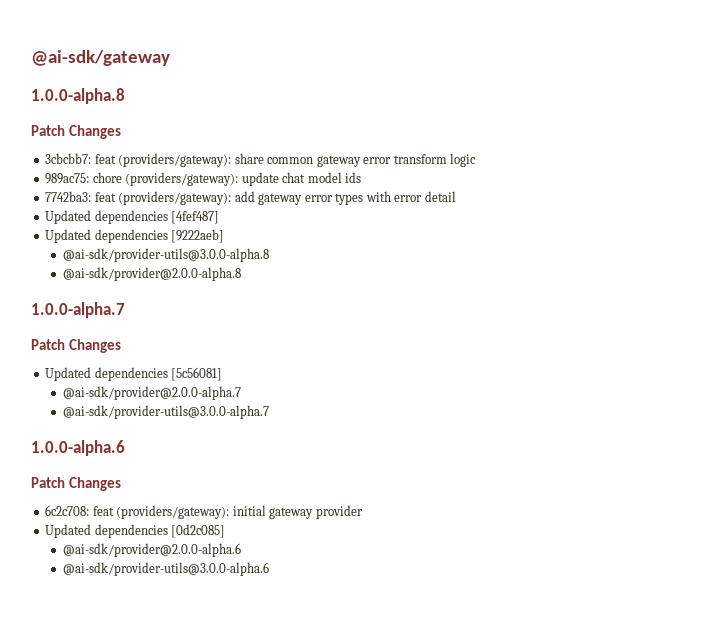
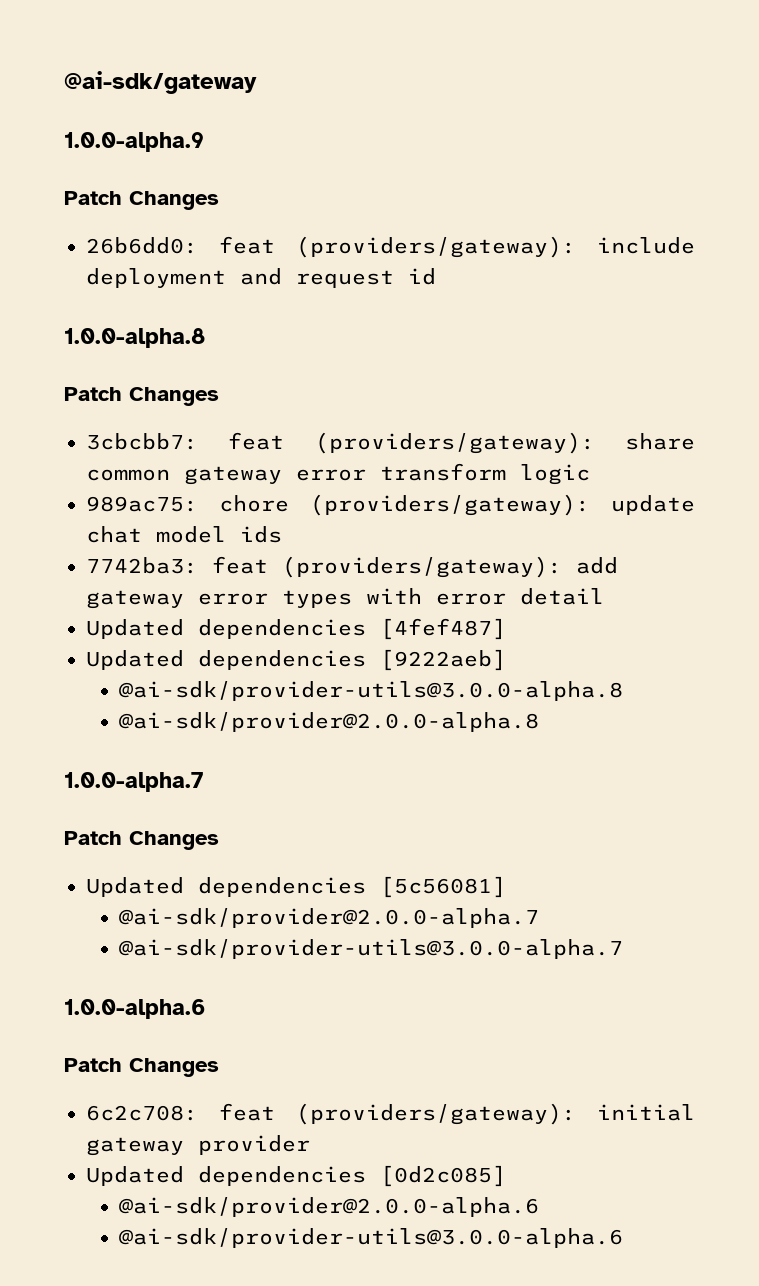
+ 1.0.0-alpha.9
+ Patch Changes
+ 26b6dd0: feat (providers/gateway): include deployment and request id

